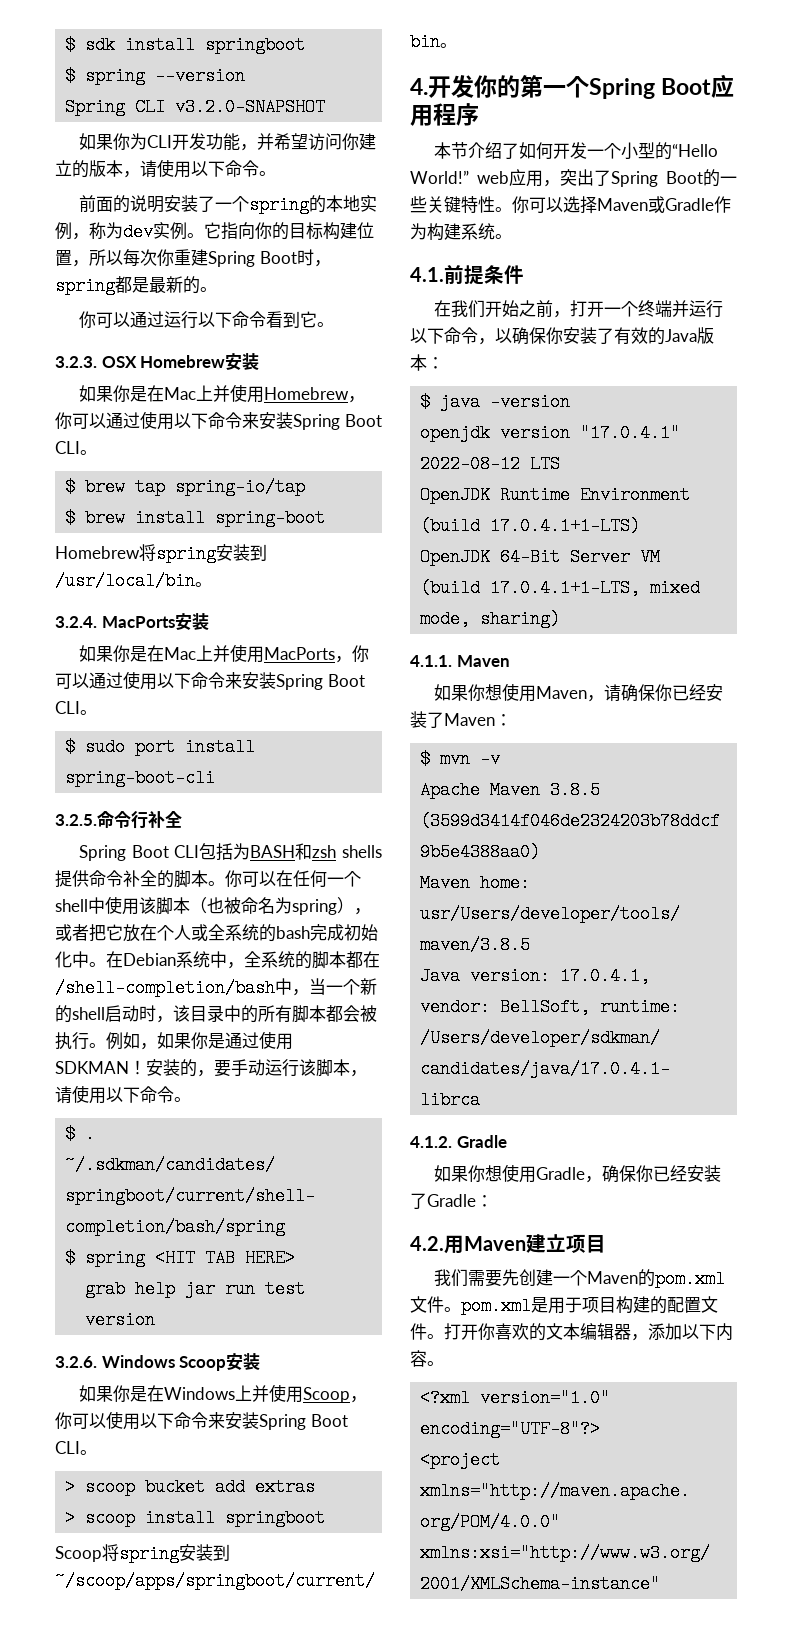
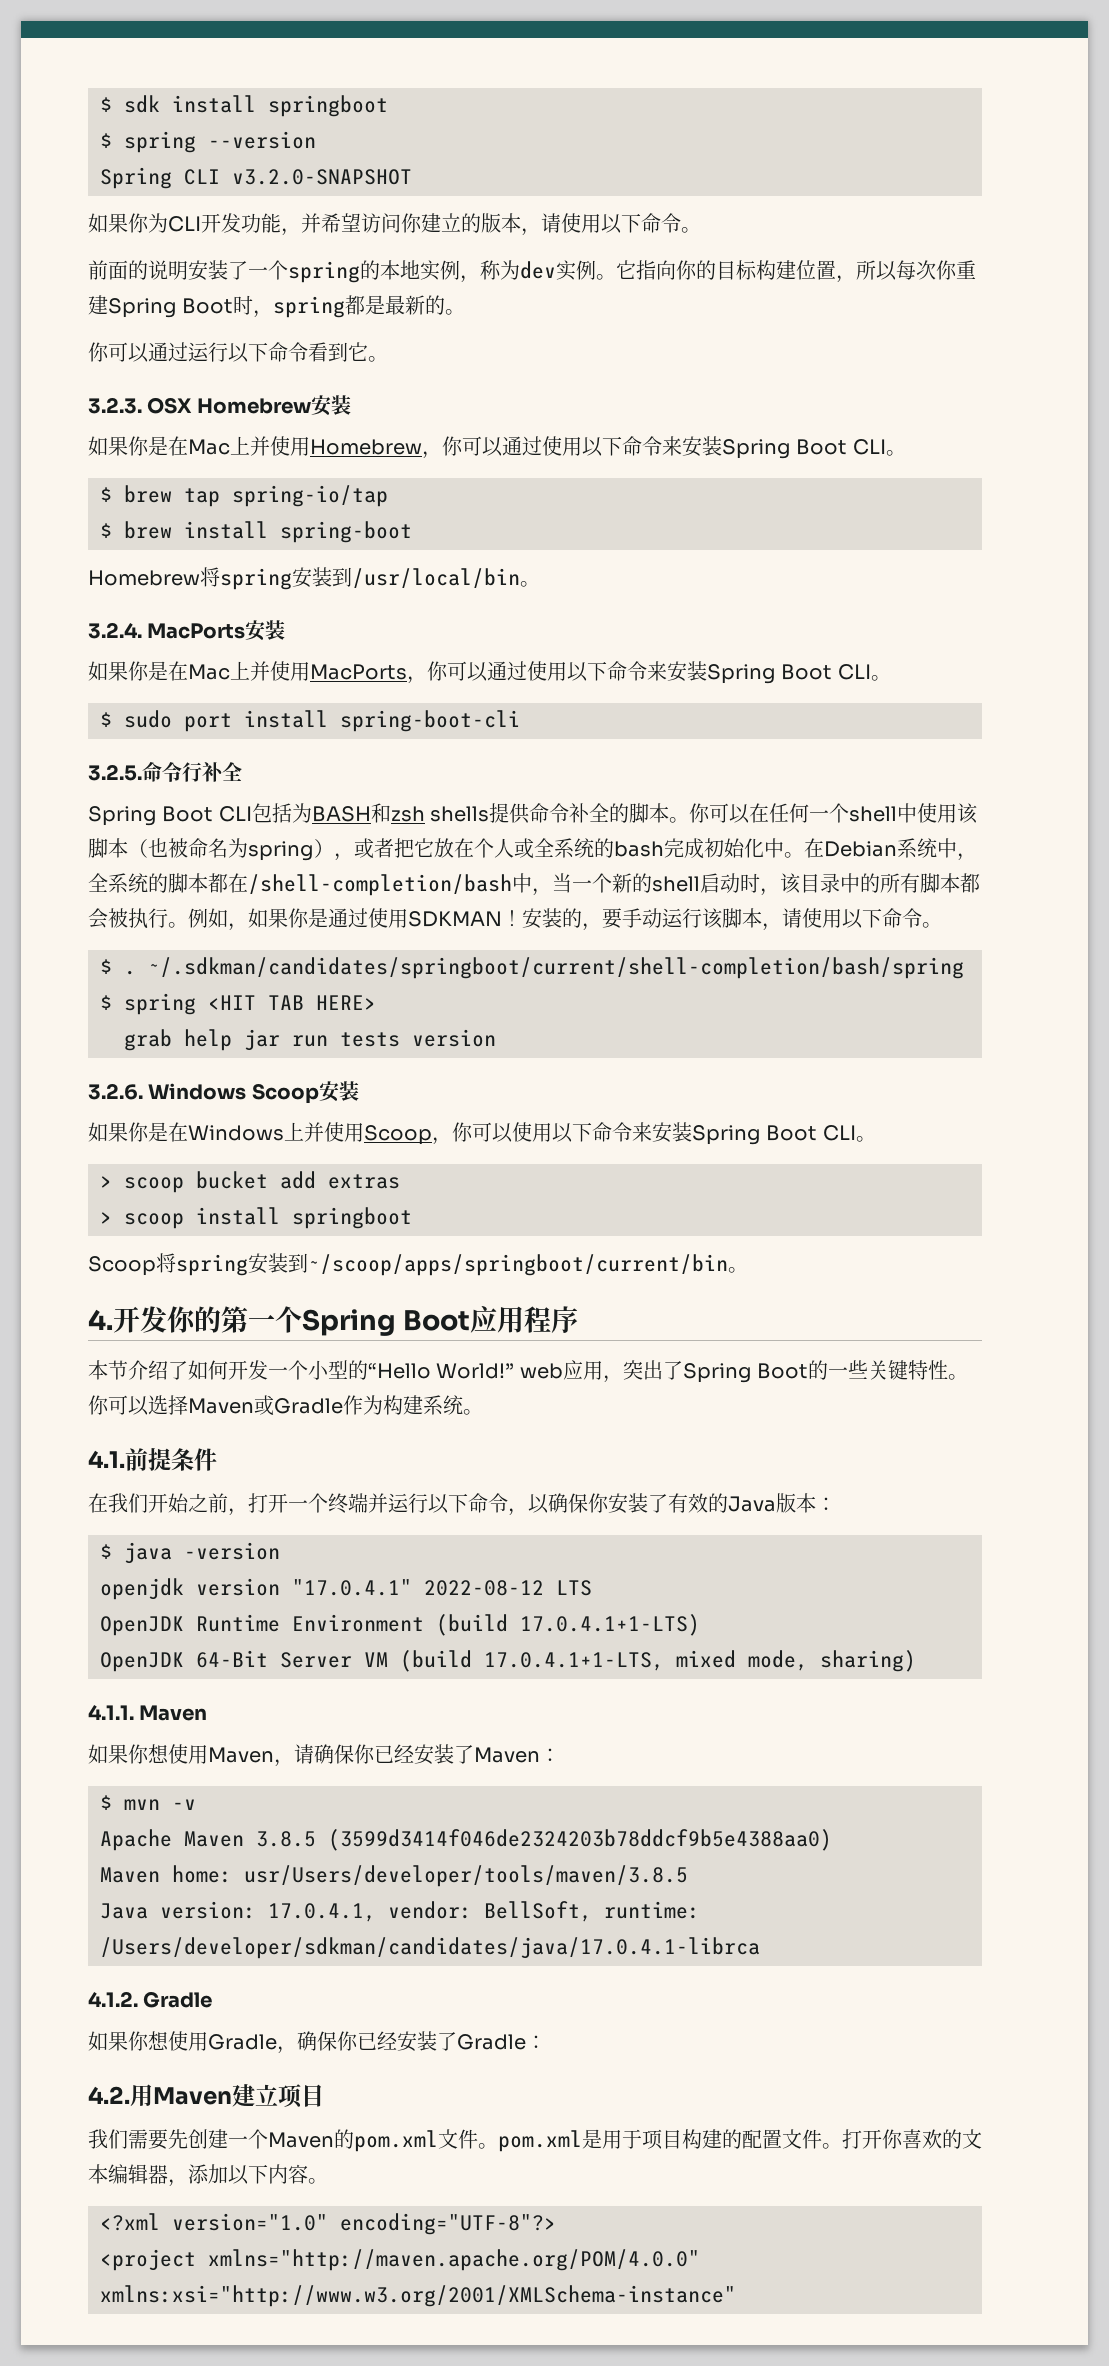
- grab help jar run test version
+ grab help jar run tests version

